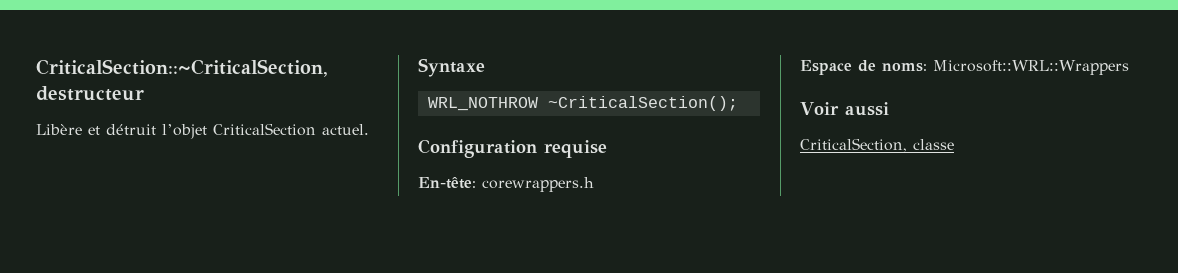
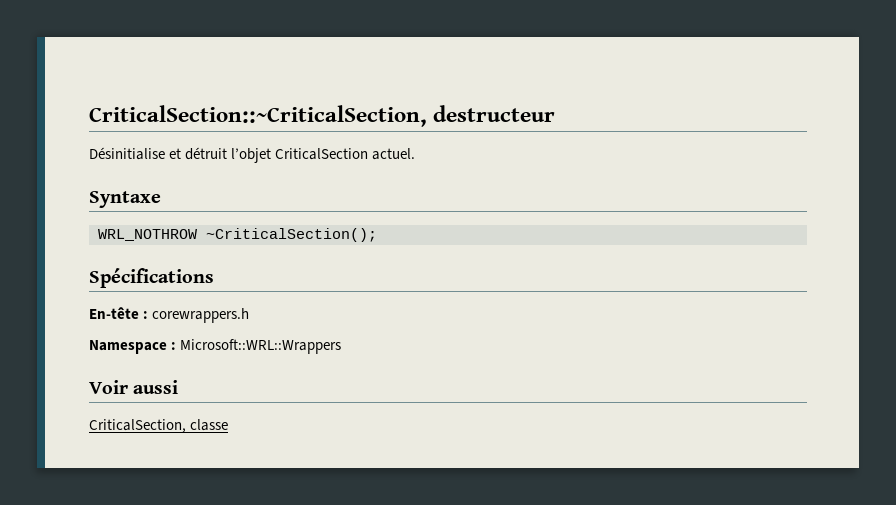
- Libère et détruit l’objet CriticalSection actuel.
+ Désinitialise et détruit l’objet CriticalSection actuel.
- Configuration requise
- En-tête: corewrappers.h
- Espace de noms: Microsoft::WRL::Wrappers
+ Spécifications
+ En-tête : corewrappers.h
+ Namespace : Microsoft::WRL::Wrappers

